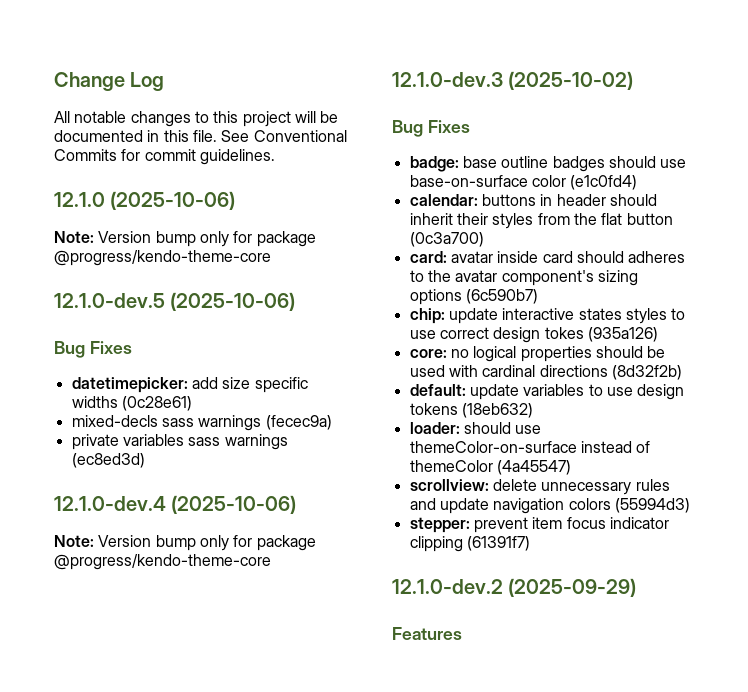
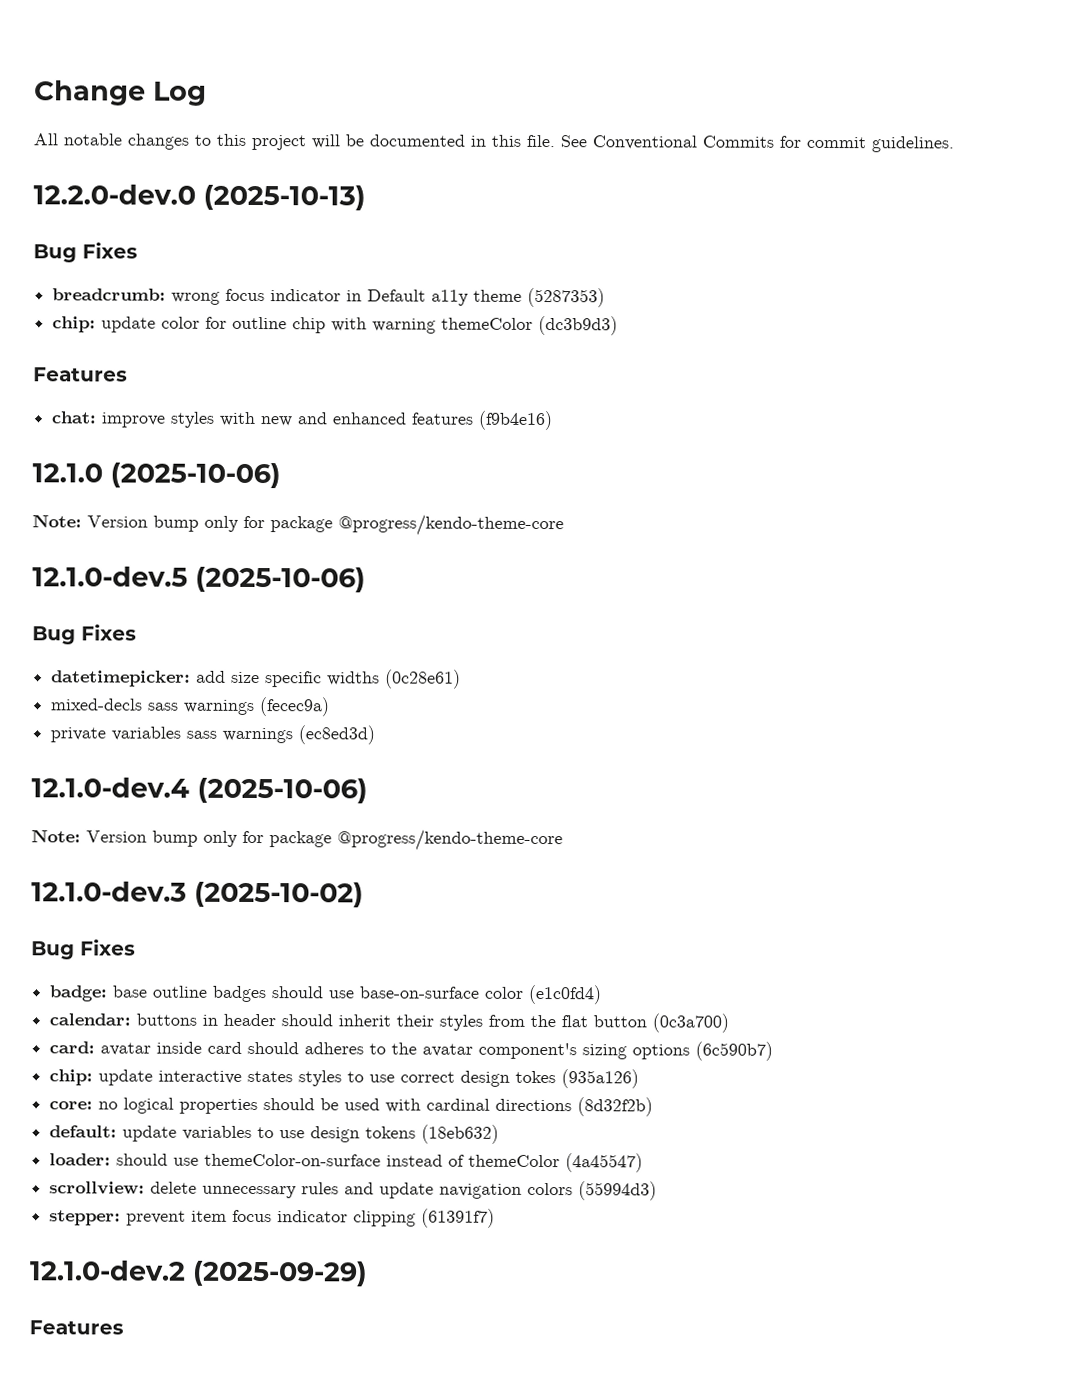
+ 12.2.0-dev.0 (2025-10-13)
+ Bug Fixes
+ breadcrumb: wrong focus indicator in Default a11y theme (5287353)
+ chip: update color for outline chip with warning themeColor (dc3b9d3)
+ Features
+ chat: improve styles with new and enhanced features (f9b4e16)

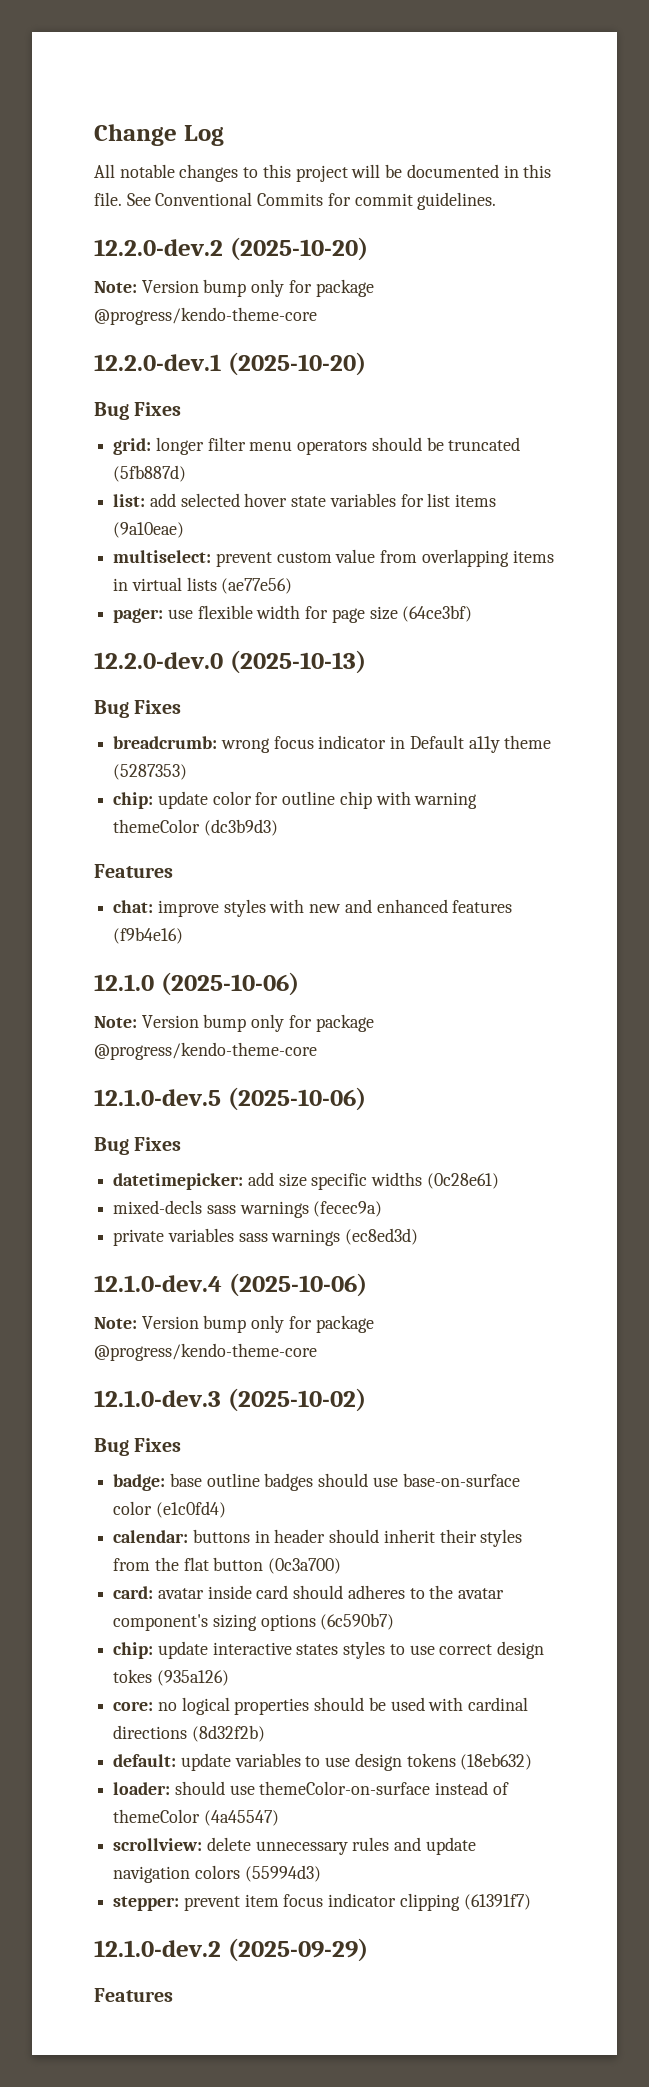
+ 12.2.0-dev.2 (2025-10-20)
+ Note: Version bump only for package @progress/kendo-theme-core
+ 12.2.0-dev.1 (2025-10-20)
+ Bug Fixes
+ grid: longer filter menu operators should be truncated (5fb887d)
+ list: add selected hover state variables for list items (9a10eae)
+ multiselect: prevent custom value from overlapping items in virtual lists (ae77e56)
+ pager: use flexible width for page size (64ce3bf)

